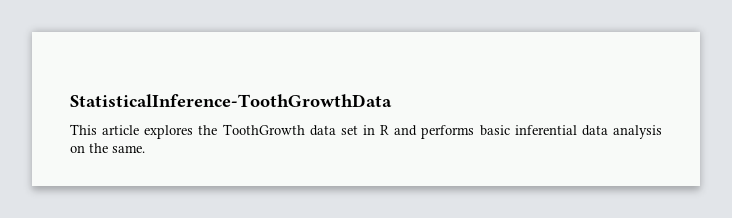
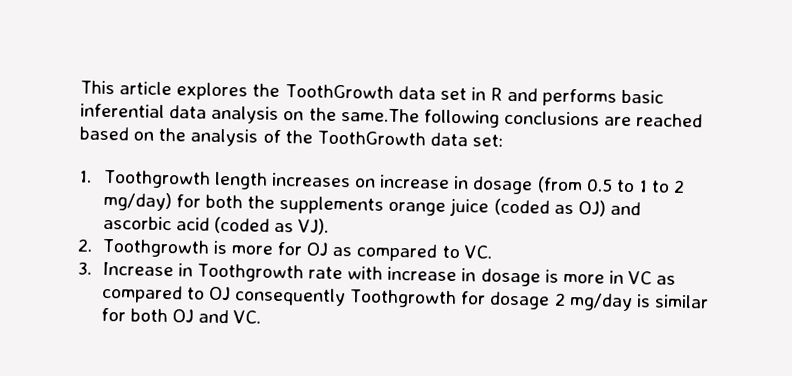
- StatisticalInference-ToothGrowthData
- This article explores the ToothGrowth data set in R and performs basic inferential data analysis on the same.
+ This article explores the ToothGrowth data set in R and performs basic inferential data analysis on the same.The following conclusions are reached based on the analysis of the ToothGrowth data set:
+ 1. Toothgrowth length increases on increase in dosage (from 0.5 to 1 to 2 mg/day) for both the supplements orange juice (coded as OJ) and ascorbic acid (coded as VJ).
+ 2. Toothgrowth is more for OJ as compared to VC.
+ 3. Increase in Toothgrowth rate with increase in dosage is more in VC as compared to OJ consequently Toothgrowth for dosage 2 mg/day is similar for both OJ and VC.

